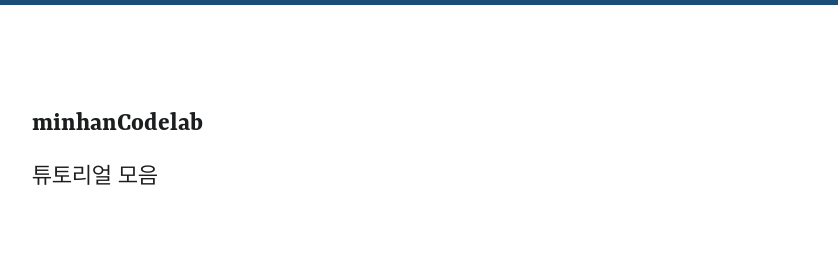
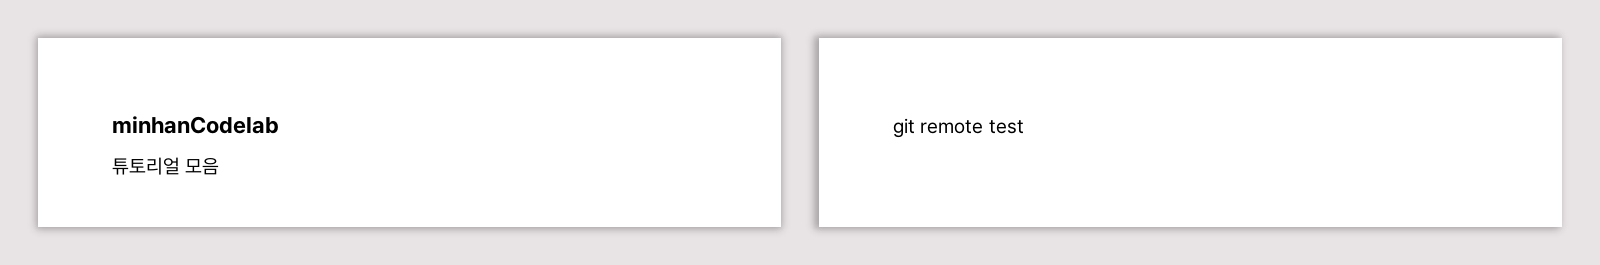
+ git remote test

